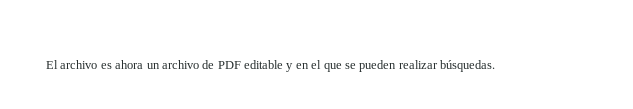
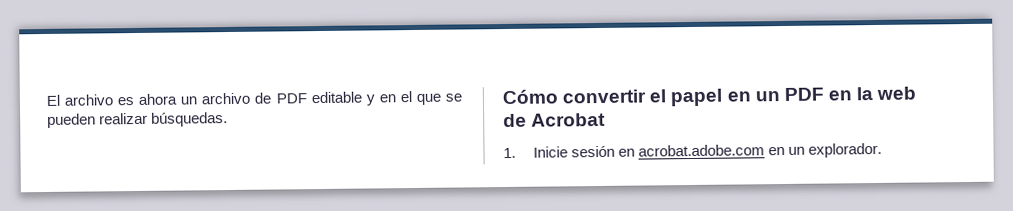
+ Cómo convertir el papel en un PDF en la web de Acrobat
+ 1. Inicie sesión en acrobat.adobe.com en un explorador.

